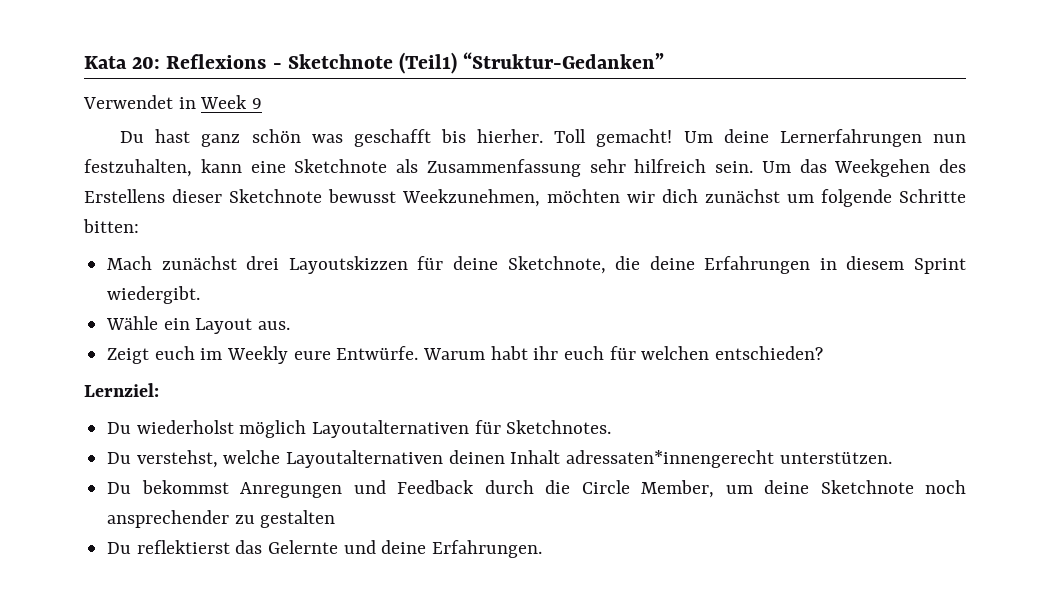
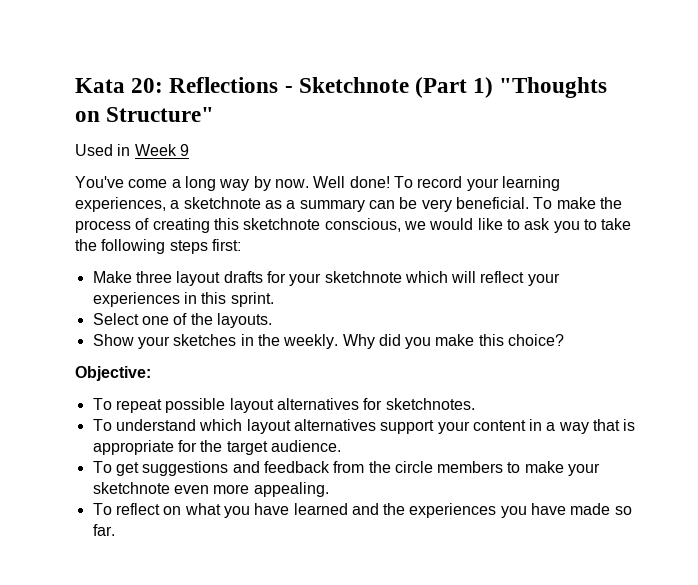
- Kata 20: Reflexions - Sketchnote (Teil1) “Struktur-Gedanken”
- Verwendet in Week 9
- Du hast ganz schön was geschafft bis hierher. Toll gemacht! Um deine Lernerfahrungen nun festzuhalten, kann eine Sketchnote als Zusammenfassung sehr hilfreich sein. Um das Weekgehen des Erstellens dieser Sketchnote bewusst Weekzunehmen, möchten wir dich zunächst um folgende Schritte bitten:
- Mach zunächst drei Layoutskizzen für deine Sketchnote, die deine Erfahrungen in diesem Sprint wiedergibt.
- Wähle ein Layout aus.
- Zeigt euch im Weekly eure Entwürfe. Warum habt ihr euch für welchen entschieden?
- Lernziel:
- Du wiederholst möglich Layoutalternativen für Sketchnotes.
- Du verstehst, welche Layoutalternativen deinen Inhalt adressaten*innengerecht unterstützen.
- Du bekommst Anregungen und Feedback durch die Circle Member, um deine Sketchnote noch ansprechender zu gestalten
- Du reflektierst das Gelernte und deine Erfahrungen.
+ Kata 20: Reflections - Sketchnote (Part 1) "Thoughts on Structure"
+ Used in Week 9
+ You've come a long way by now. Well done! To record your learning experiences, a sketchnote as a summary can be very beneficial. To make the process of creating this sketchnote conscious, we would like to ask you to take the following steps first:
+ Make three layout drafts for your sketchnote which will reflect your experiences in this sprint.
+ Select one of the layouts.
+ Show your sketches in the weekly. Why did you make this choice?
+ Objective:
+ To repeat possible layout alternatives for sketchnotes.
+ To understand which layout alternatives support your content in a way that is appropriate for the target audience.
+ To get suggestions and feedback from the circle members to make your sketchnote even more appealing.
+ To reflect on what you have learned and the experiences you have made so far.

